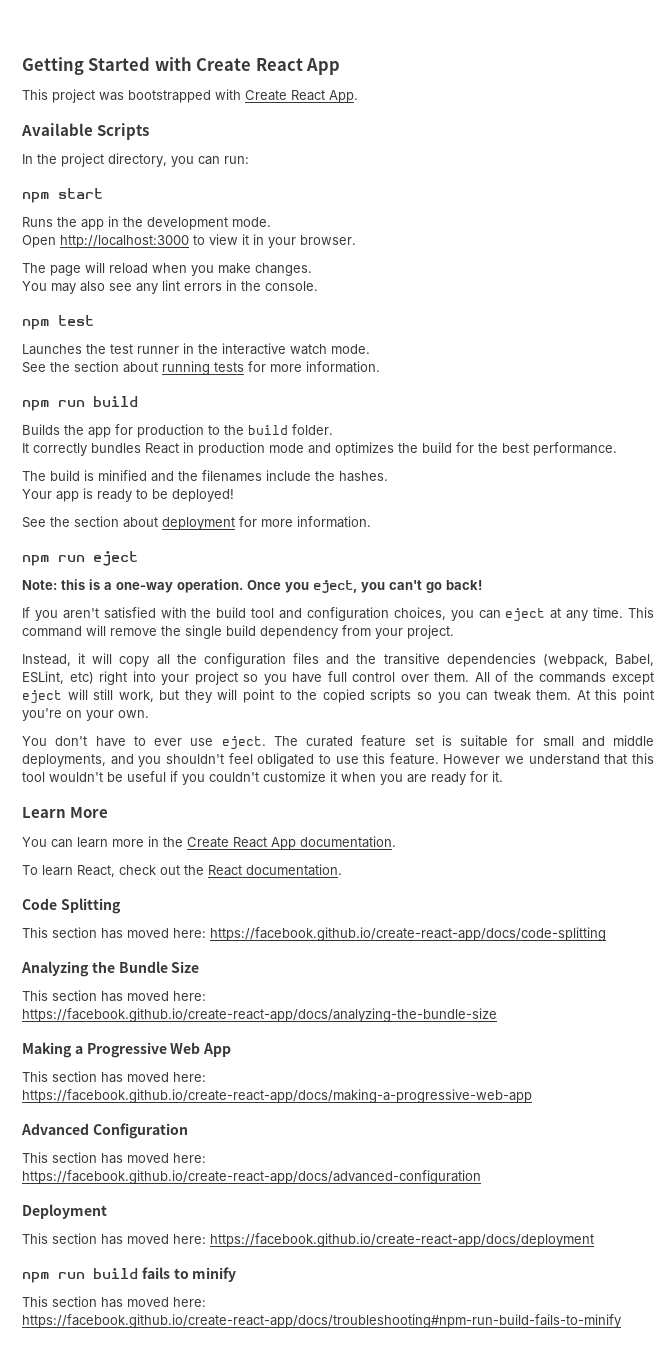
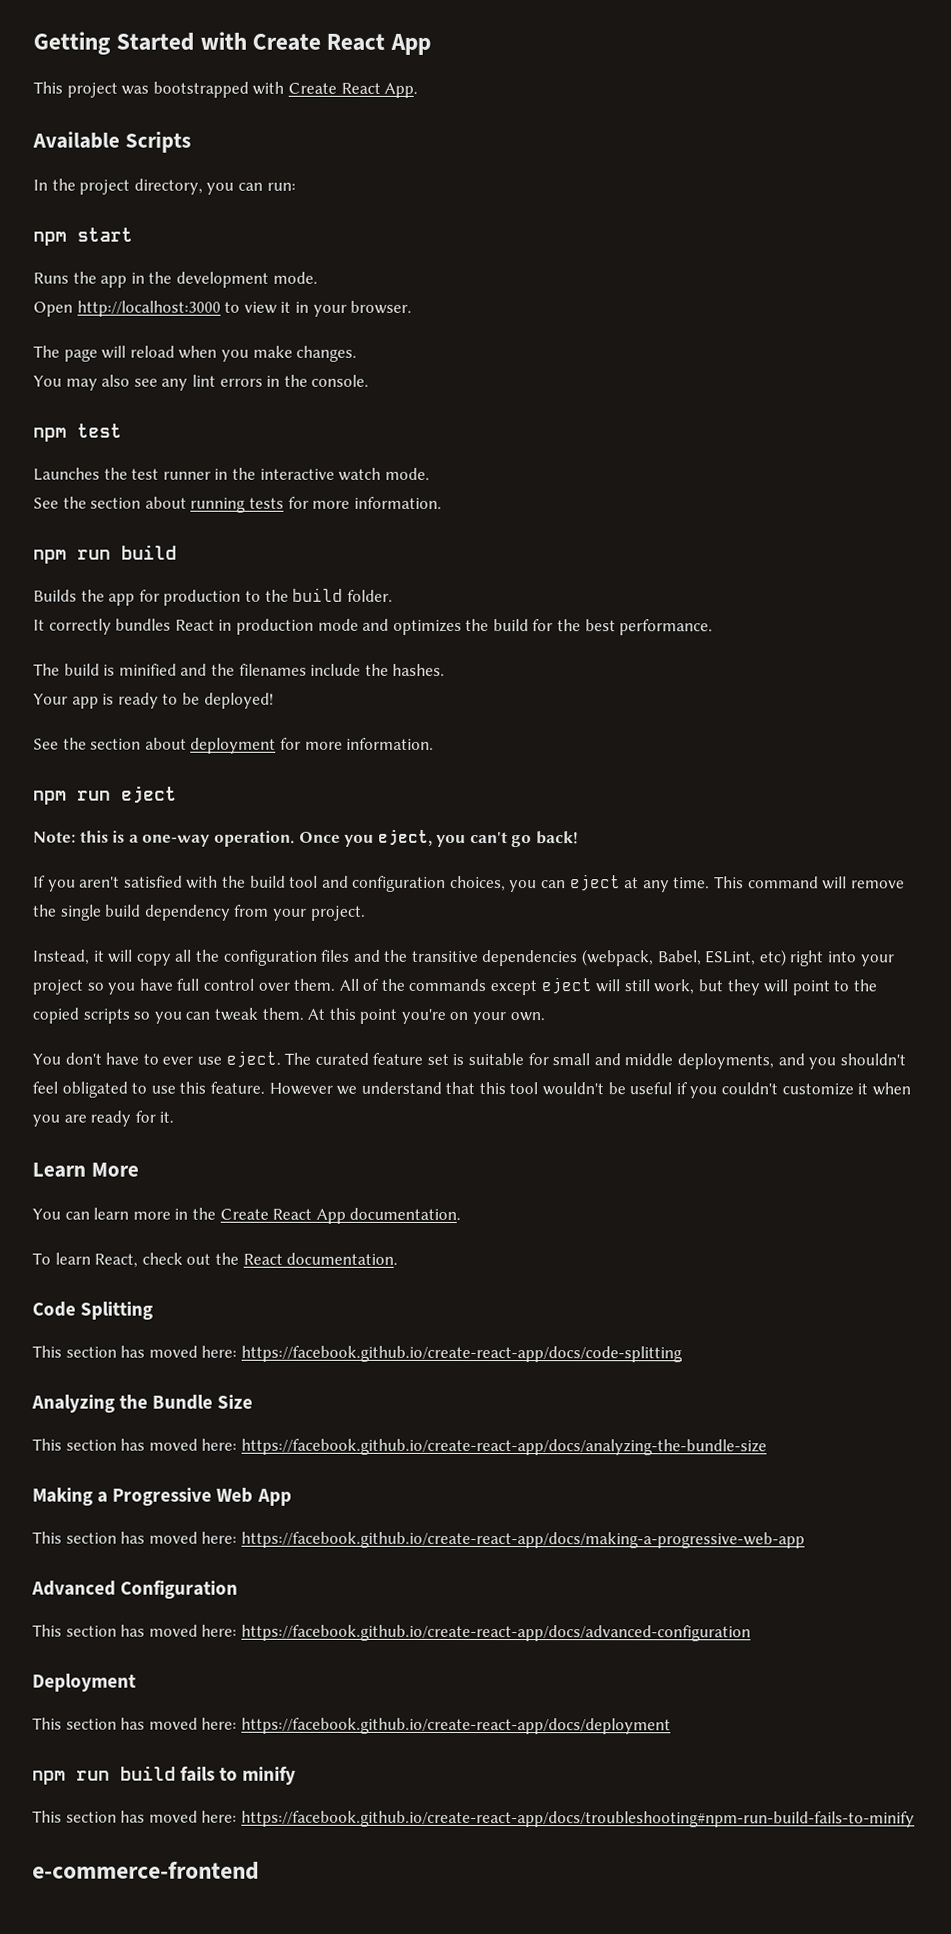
+ e-commerce-frontend

